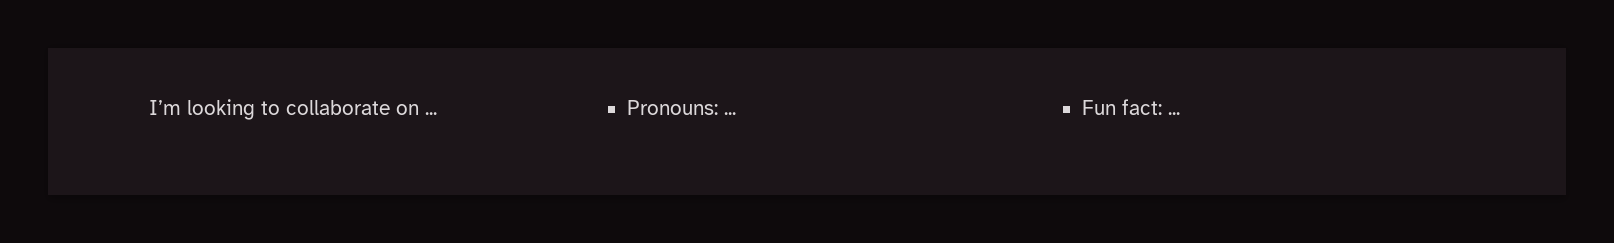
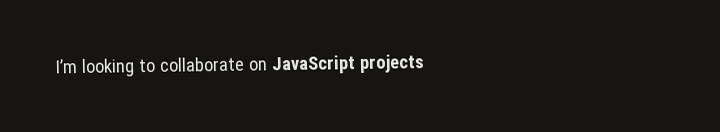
- I’m looking to collaborate on ...
- Pronouns: ...
- Fun fact: ...
+ I’m looking to collaborate on JavaScript projects

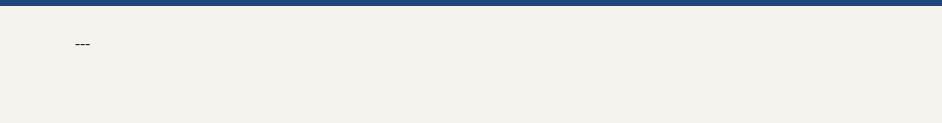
- I’m looking to collaborate on JavaScript projects
+ ---

